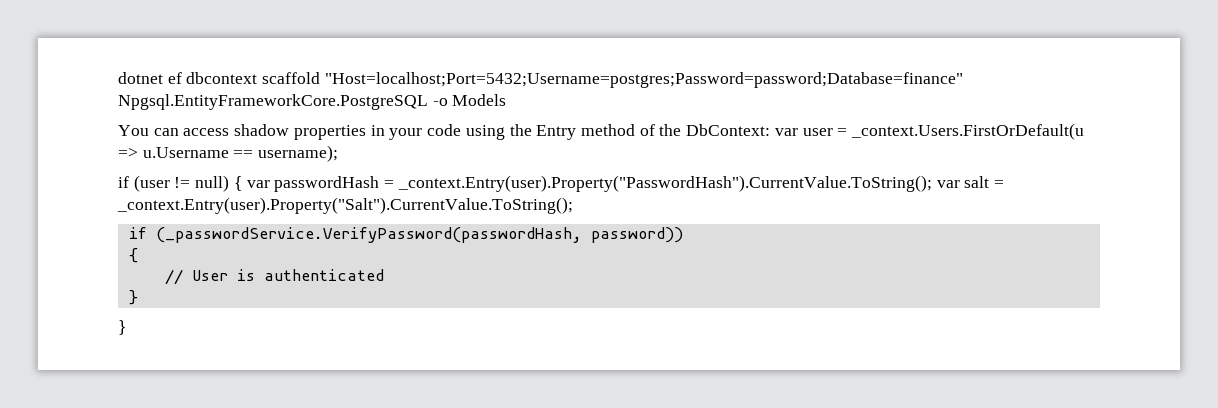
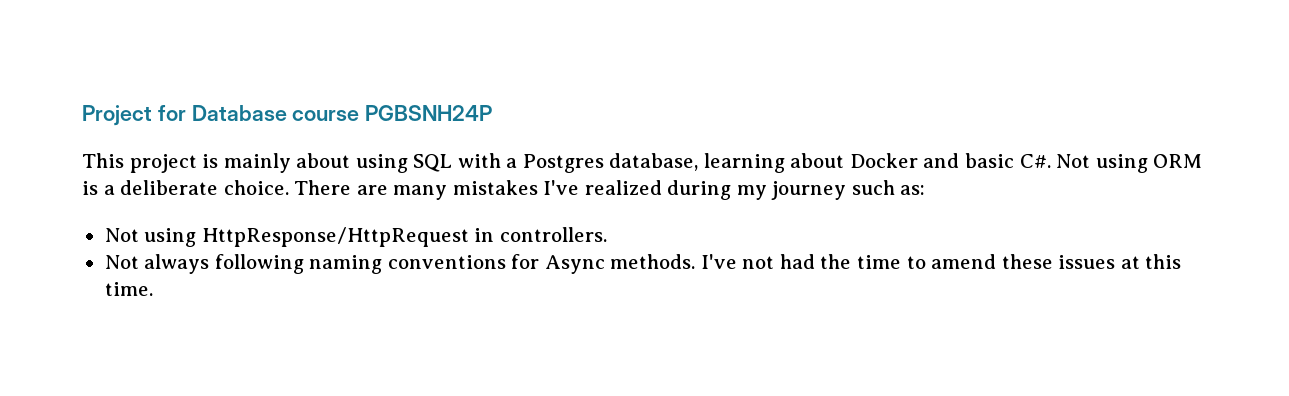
- dotnet ef dbcontext scaffold "Host=localhost;Port=5432;Username=postgres;Password=password;Database=finance" Npgsql.EntityFrameworkCore.PostgreSQL -o Models
- You can access shadow properties in your code using the Entry method of the DbContext: var user = _context.Users.FirstOrDefault(u => u.Username == username);
- if (user != null) { var passwordHash = _context.Entry(user).Property("PasswordHash").CurrentValue.ToString(); var salt = _context.Entry(user).Property("Salt").CurrentValue.ToString();
- if (_passwordService.VerifyPassword(passwordHash, password))
- {
- // User is authenticated
- }
- }
+ Project for Database course PGBSNH24P
+ This project is mainly about using SQL with a Postgres database, learning about Docker and basic C#. Not using ORM is a deliberate choice. There are many mistakes I've realized during my journey such as:
+ Not using HttpResponse/HttpRequest in controllers.
+ Not always following naming conventions for Async methods. I've not had the time to amend these issues at this time.

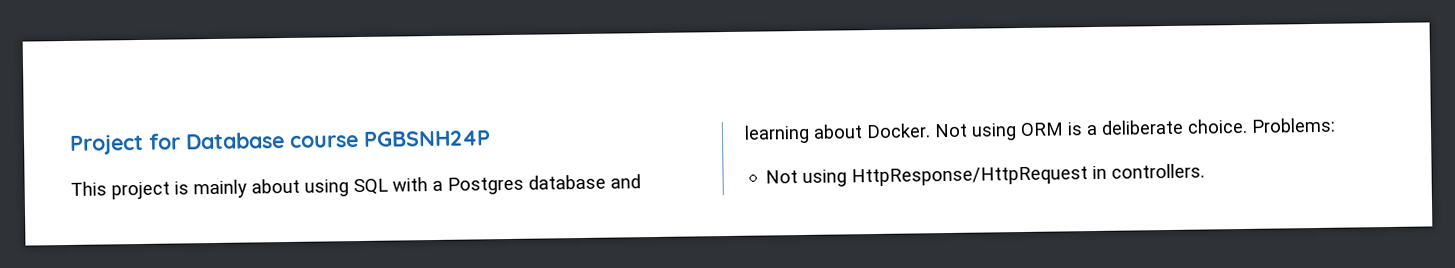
- This project is mainly about using SQL with a Postgres database, learning about Docker and basic C#. Not using ORM is a deliberate choice.
+ This project is mainly about using SQL with a Postgres database and learning about Docker. Not using ORM is a deliberate choice.
- There are many mistakes I've realized during my journey such as:
+ Problems:
- Not always following naming conventions for Async methods. I've not had the time to amend these issues at this time.

